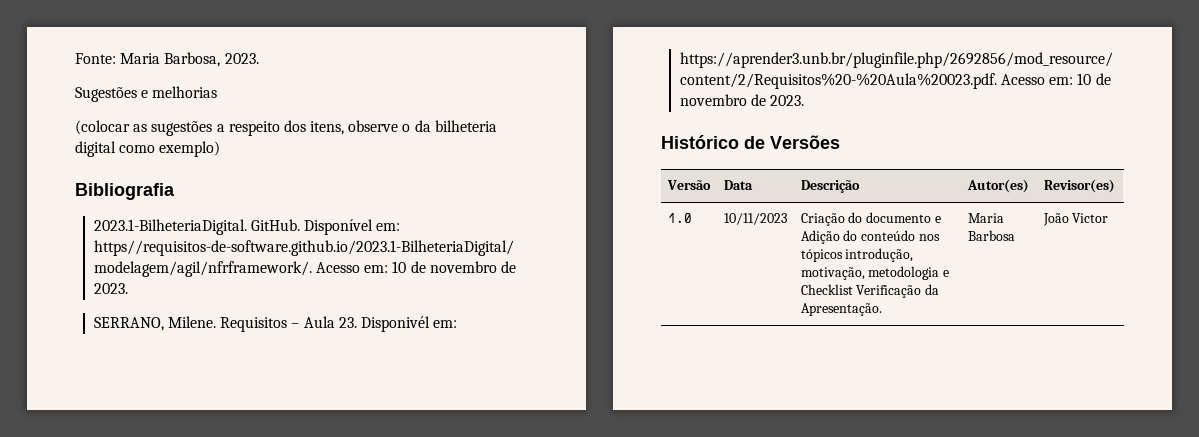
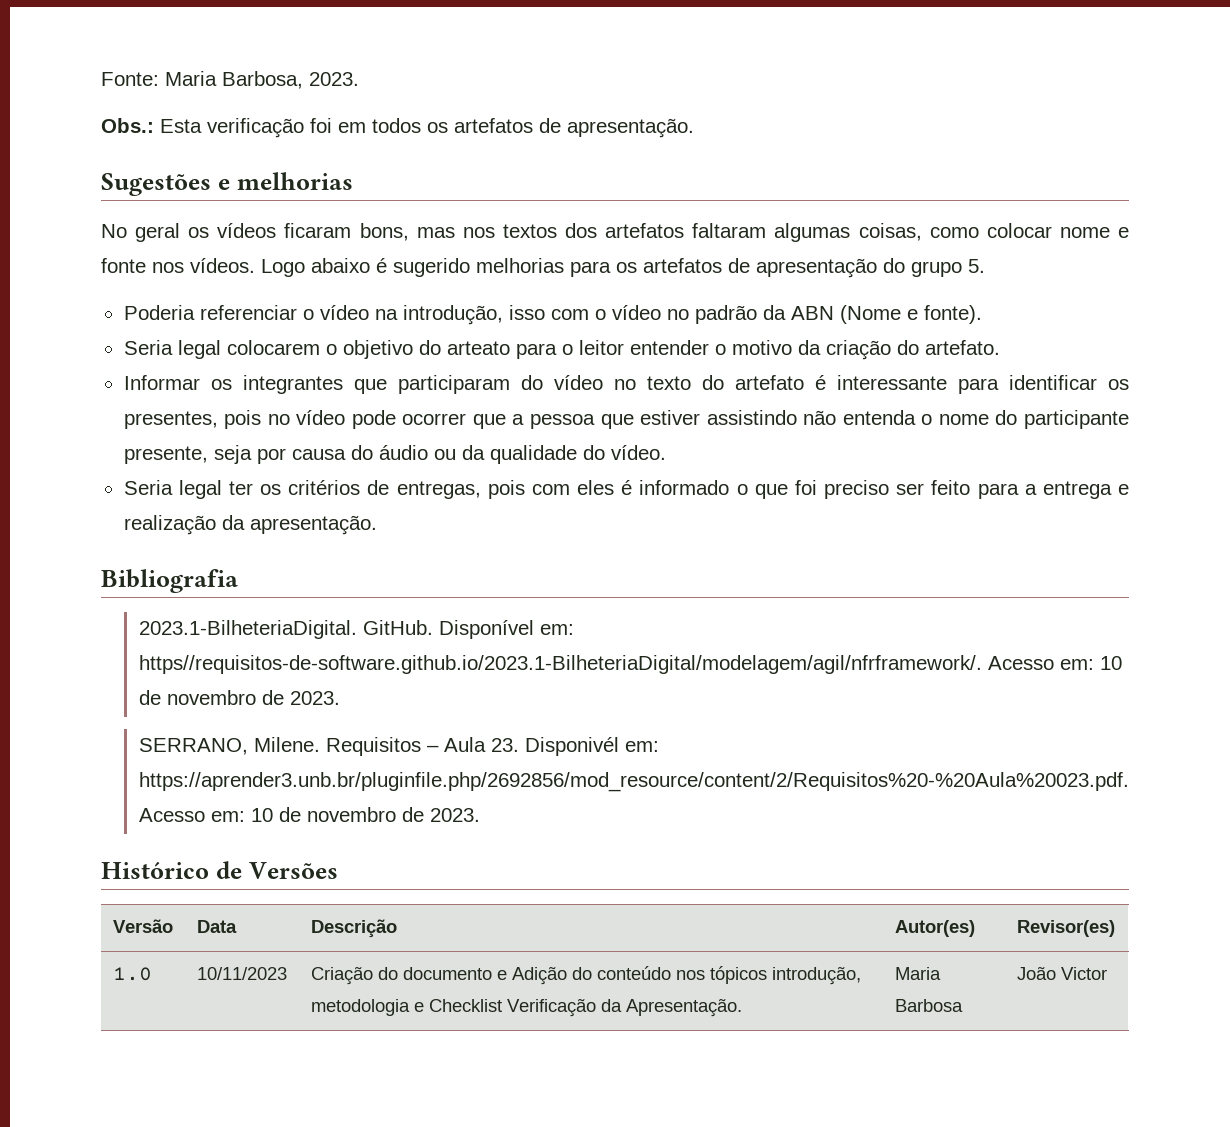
+ Obs.: Esta verificação foi em todos os artefatos de apresentação.
  Sugestões e melhorias
- (colocar as sugestões a respeito dos itens, observe o da bilheteria digital como exemplo)
+ No geral os vídeos ficaram bons, mas nos textos dos artefatos faltaram algumas coisas, como colocar nome e fonte nos vídeos. Logo abaixo é sugerido melhorias para os artefatos de apresentação do grupo 5.
+ Poderia referenciar o vídeo na introdução, isso com o vídeo no padrão da ABN (Nome e fonte).
+ Seria legal colocarem o objetivo do arteato para o leitor entender o motivo da criação do artefato.
+ Informar os integrantes que participaram do vídeo no texto do artefato é interessante para identificar os presentes, pois no vídeo pode ocorrer que a pessoa que estiver assistindo não entenda o nome do participante presente, seja por causa do áudio ou da qualidade do vídeo.
+ Seria legal ter os critérios de entregas, pois com eles é informado o que foi preciso ser feito para a entrega e realização da apresentação.
- 1.0 | 10/11/2023 | Criação do documento e Adição do conteúdo nos tópicos introdução, motivação, metodologia e Checklist Verificação da Apresentação. | Maria Barbosa | João Victor
+ 1.0 | 10/11/2023 | Criação do documento e Adição do conteúdo nos tópicos introdução, metodologia e Checklist Verificação da Apresentação. | Maria Barbosa | João Victor

